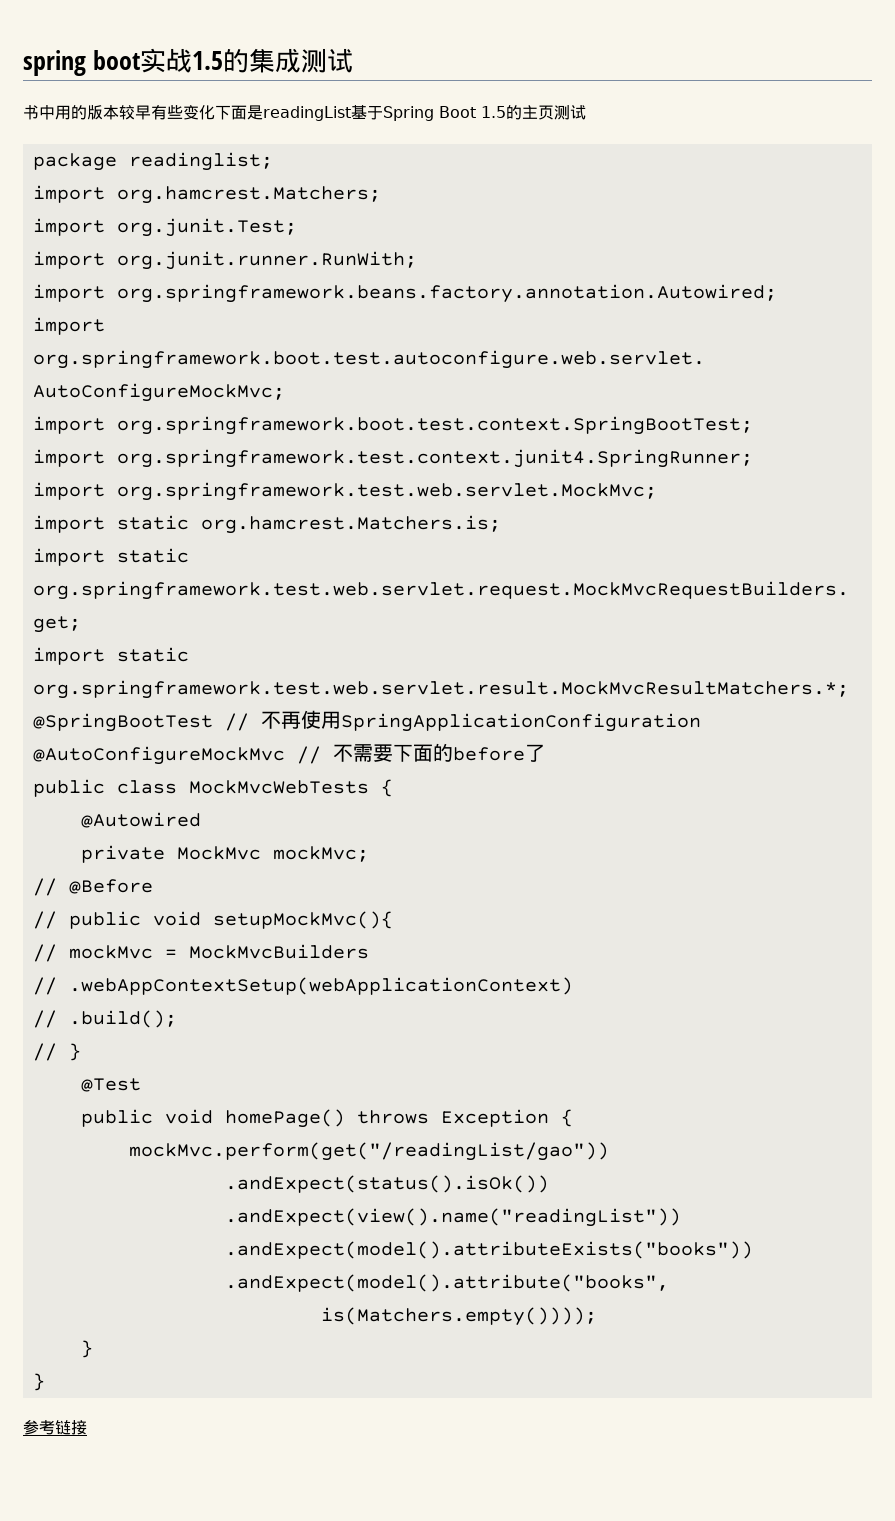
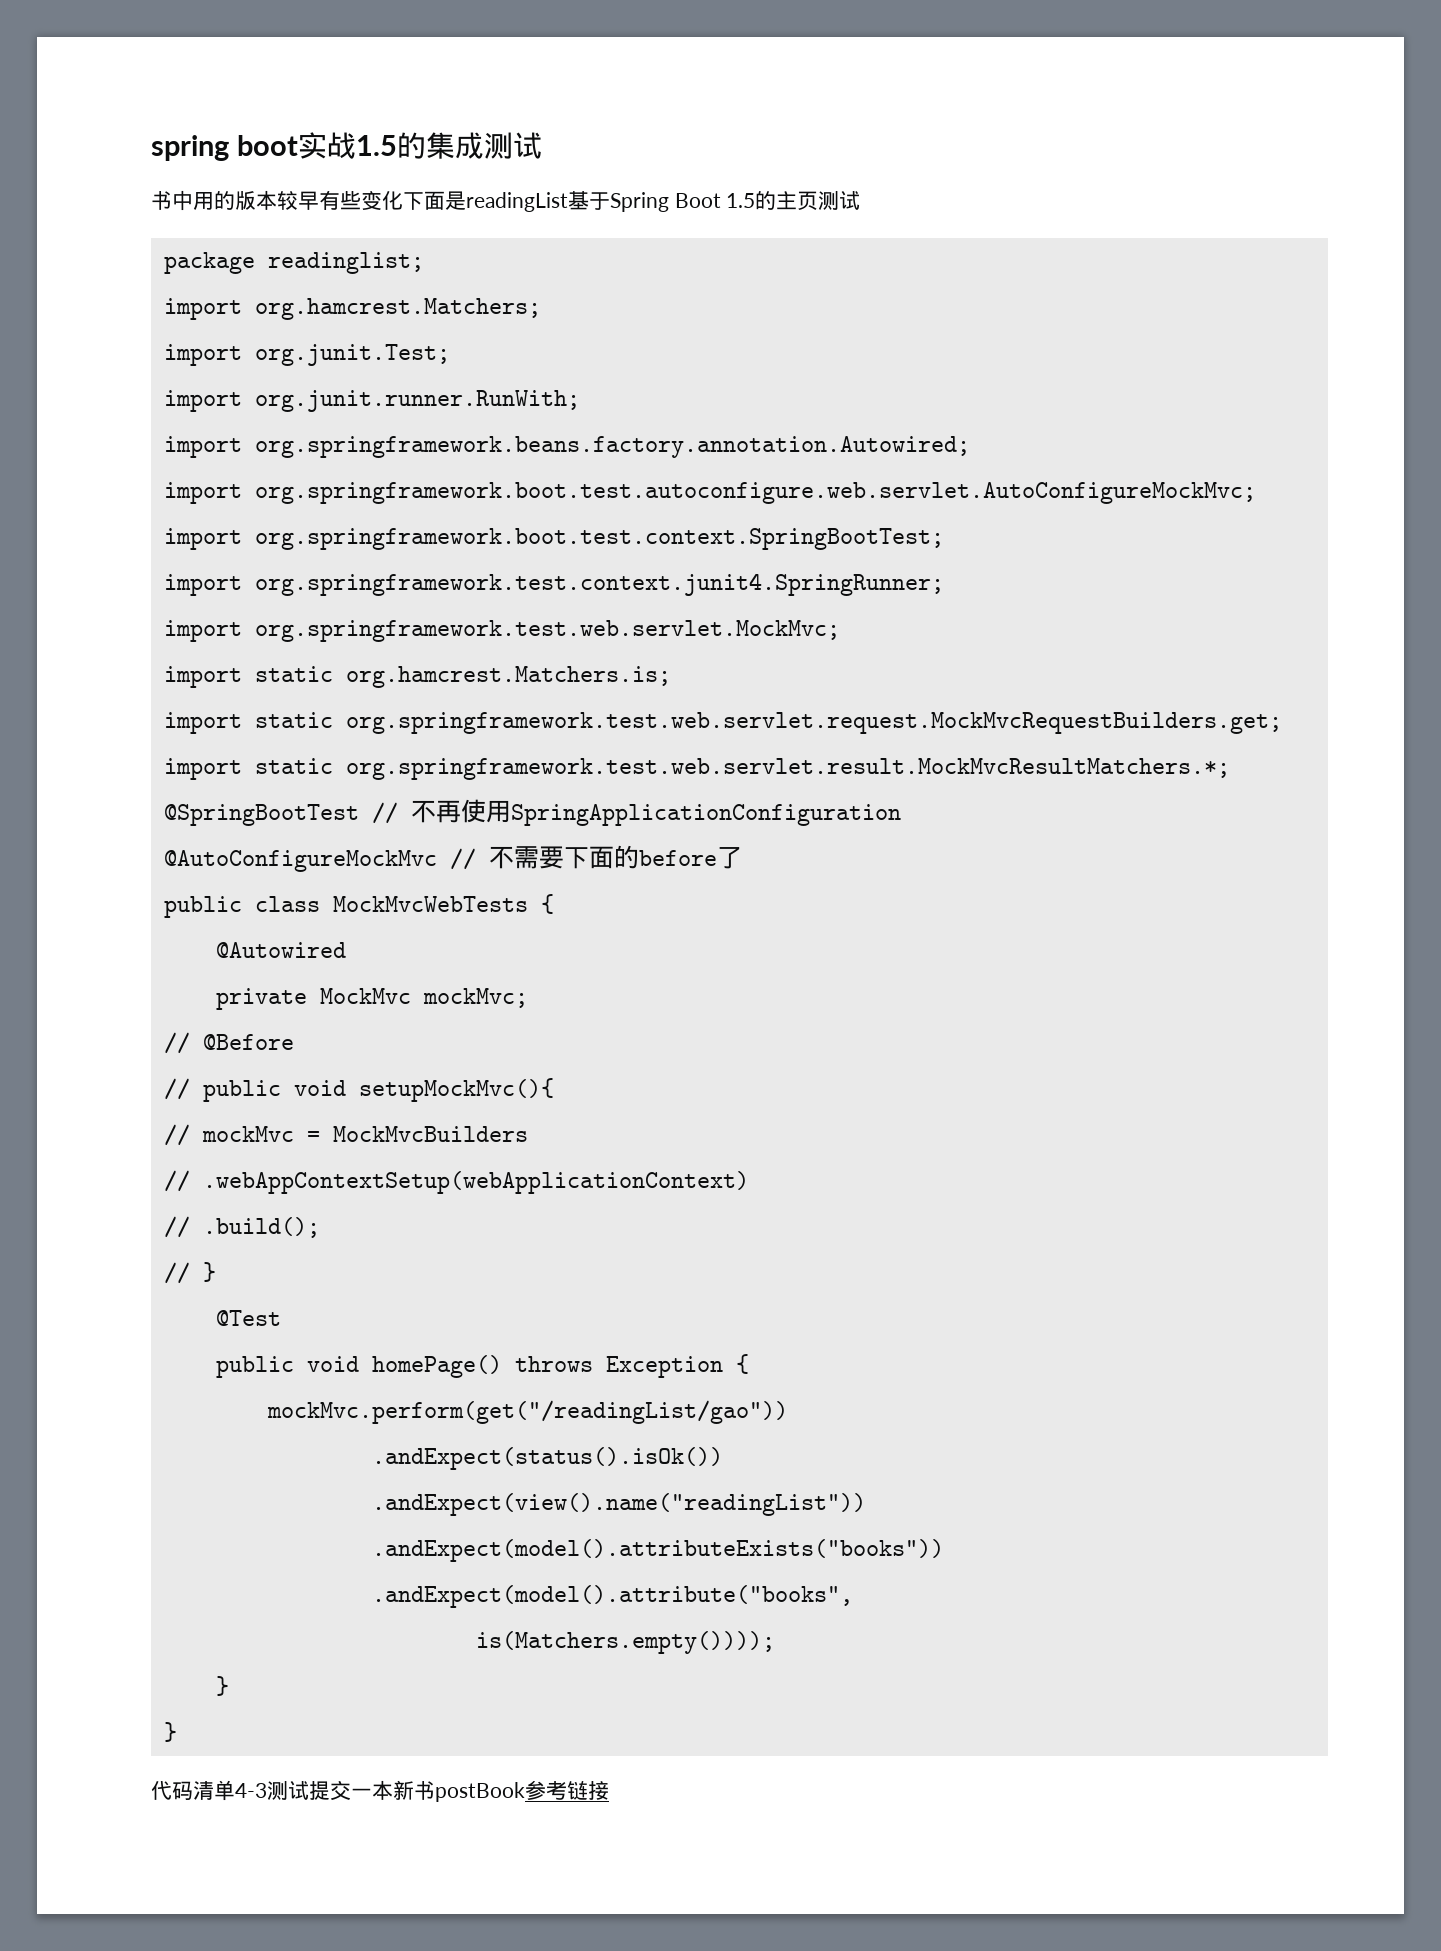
- 参考链接
+ 代码清单4-3测试提交一本新书postBook参考链接

